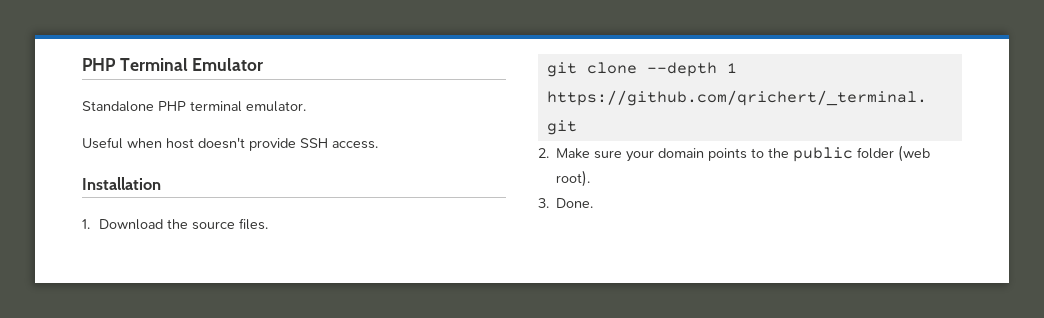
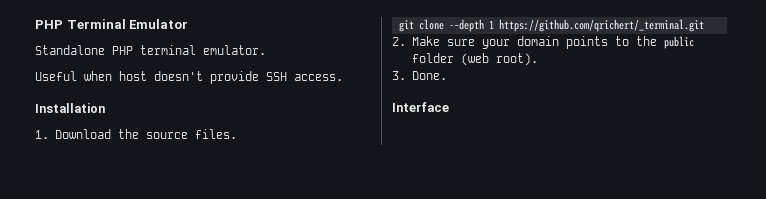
+ Interface

